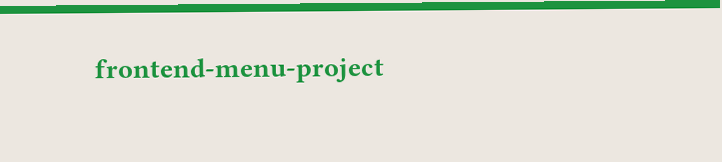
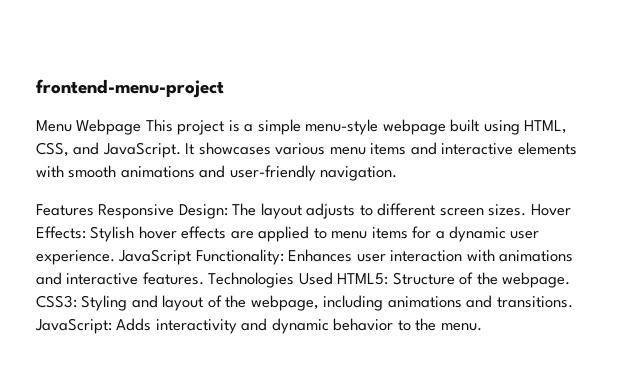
+ Menu Webpage This project is a simple menu-style webpage built using HTML, CSS, and JavaScript. It showcases various menu items and interactive elements with smooth animations and user-friendly navigation.
+ Features Responsive Design: The layout adjusts to different screen sizes. Hover Effects: Stylish hover effects are applied to menu items for a dynamic user experience. JavaScript Functionality: Enhances user interaction with animations and interactive features. Technologies Used HTML5: Structure of the webpage. CSS3: Styling and layout of the webpage, including animations and transitions. JavaScript: Adds interactivity and dynamic behavior to the menu.

